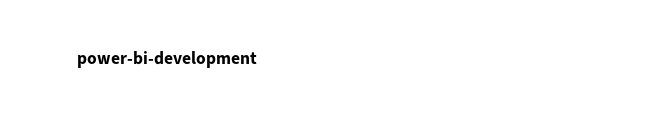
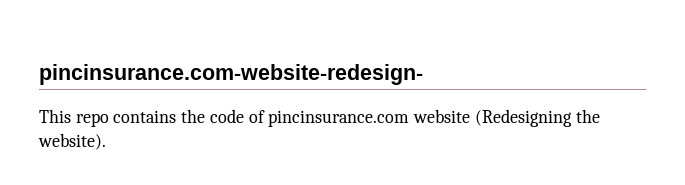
- power-bi-development
+ pincinsurance.com-website-redesign-
+ This repo contains the code of pincinsurance.com website (Redesigning the website).

